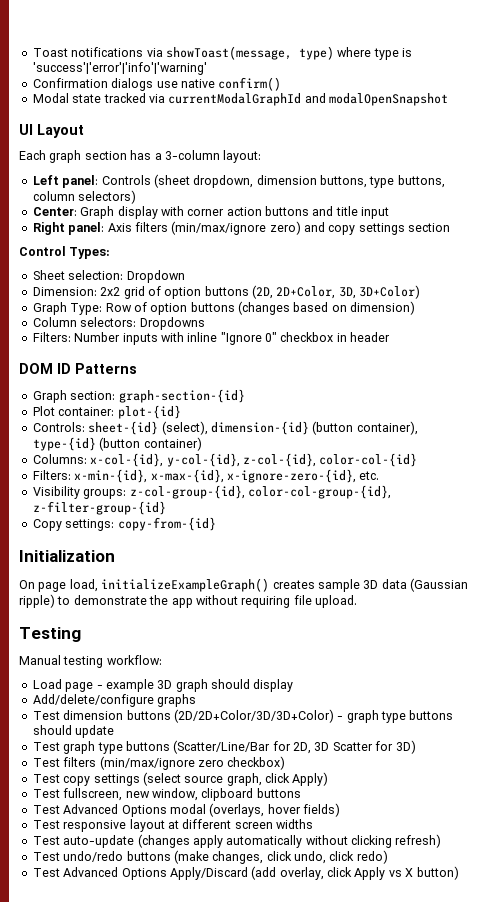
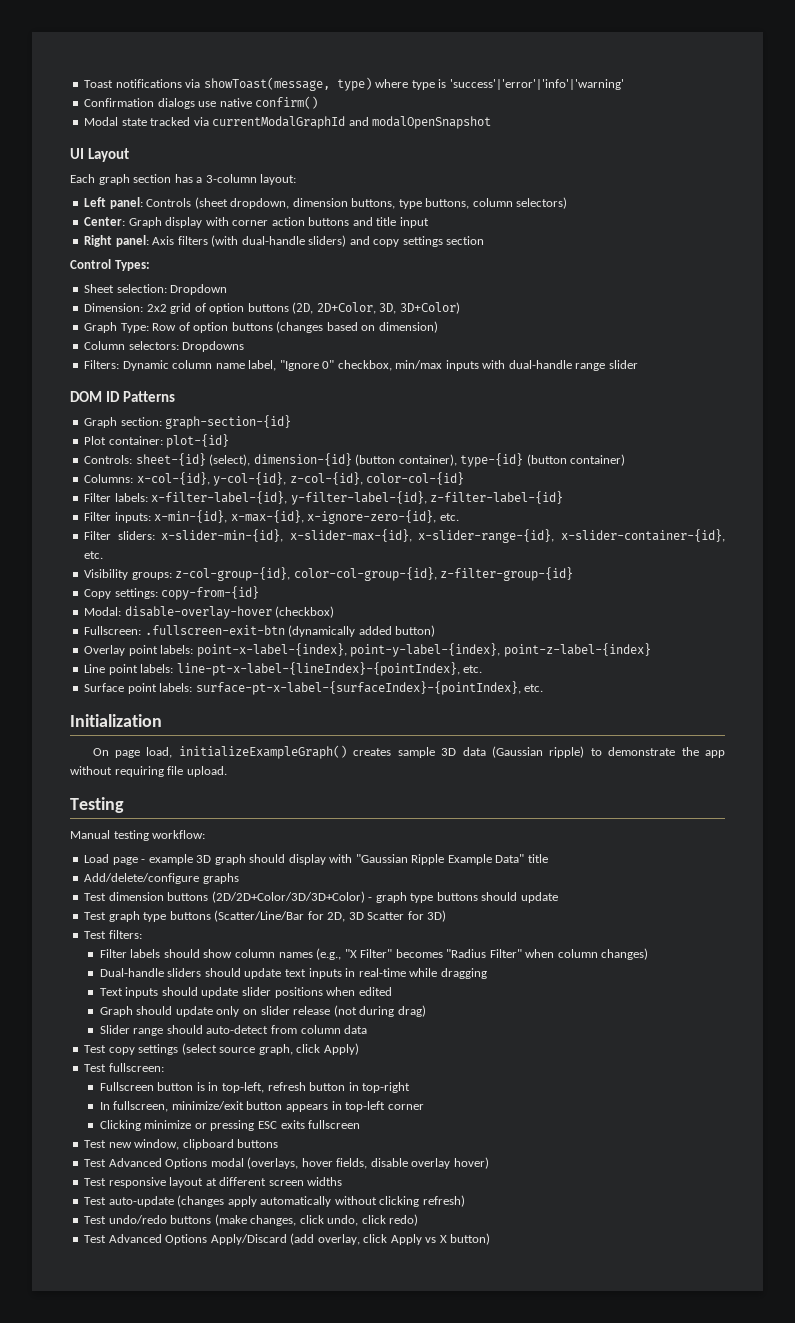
- Right panel: Axis filters (min/max/ignore zero) and copy settings section
+ Right panel: Axis filters (with dual-handle sliders) and copy settings section
- Filters: Number inputs with inline "Ignore 0" checkbox in header
+ Filters: Dynamic column name label, "Ignore 0" checkbox, min/max inputs with dual-handle range slider
- Filters: x-min-{id}, x-max-{id}, x-ignore-zero-{id}, etc.
+ Filter labels: x-filter-label-{id}, y-filter-label-{id}, z-filter-label-{id}
+ Filter inputs: x-min-{id}, x-max-{id}, x-ignore-zero-{id}, etc.
+ Filter sliders: x-slider-min-{id}, x-slider-max-{id}, x-slider-range-{id}, x-slider-container-{id}, etc.
+ Modal: disable-overlay-hover (checkbox)
+ Fullscreen: .fullscreen-exit-btn (dynamically added button)
+ Overlay point labels: point-x-label-{index}, point-y-label-{index}, point-z-label-{index}
+ Line point labels: line-pt-x-label-{lineIndex}-{pointIndex}, etc.
+ Surface point labels: surface-pt-x-label-{surfaceIndex}-{pointIndex}, etc.
- Load page - example 3D graph should display
+ Load page - example 3D graph should display with "Gaussian Ripple Example Data" title
- Test filters (min/max/ignore zero checkbox)
+ Test filters:
+ Filter labels should show column names (e.g., "X Filter" becomes "Radius Filter" when column changes)
+ Dual-handle sliders should update text inputs in real-time while dragging
+ Text inputs should update slider positions when edited
+ Graph should update only on slider release (not during drag)
+ Slider range should auto-detect from column data
- Test fullscreen, new window, clipboard buttons
+ Test fullscreen:
+ Fullscreen button is in top-left, refresh button in top-right
+ In fullscreen, minimize/exit button appears in top-left corner
+ Clicking minimize or pressing ESC exits fullscreen
+ Test new window, clipboard buttons
- Test Advanced Options modal (overlays, hover fields)
+ Test Advanced Options modal (overlays, hover fields, disable overlay hover)

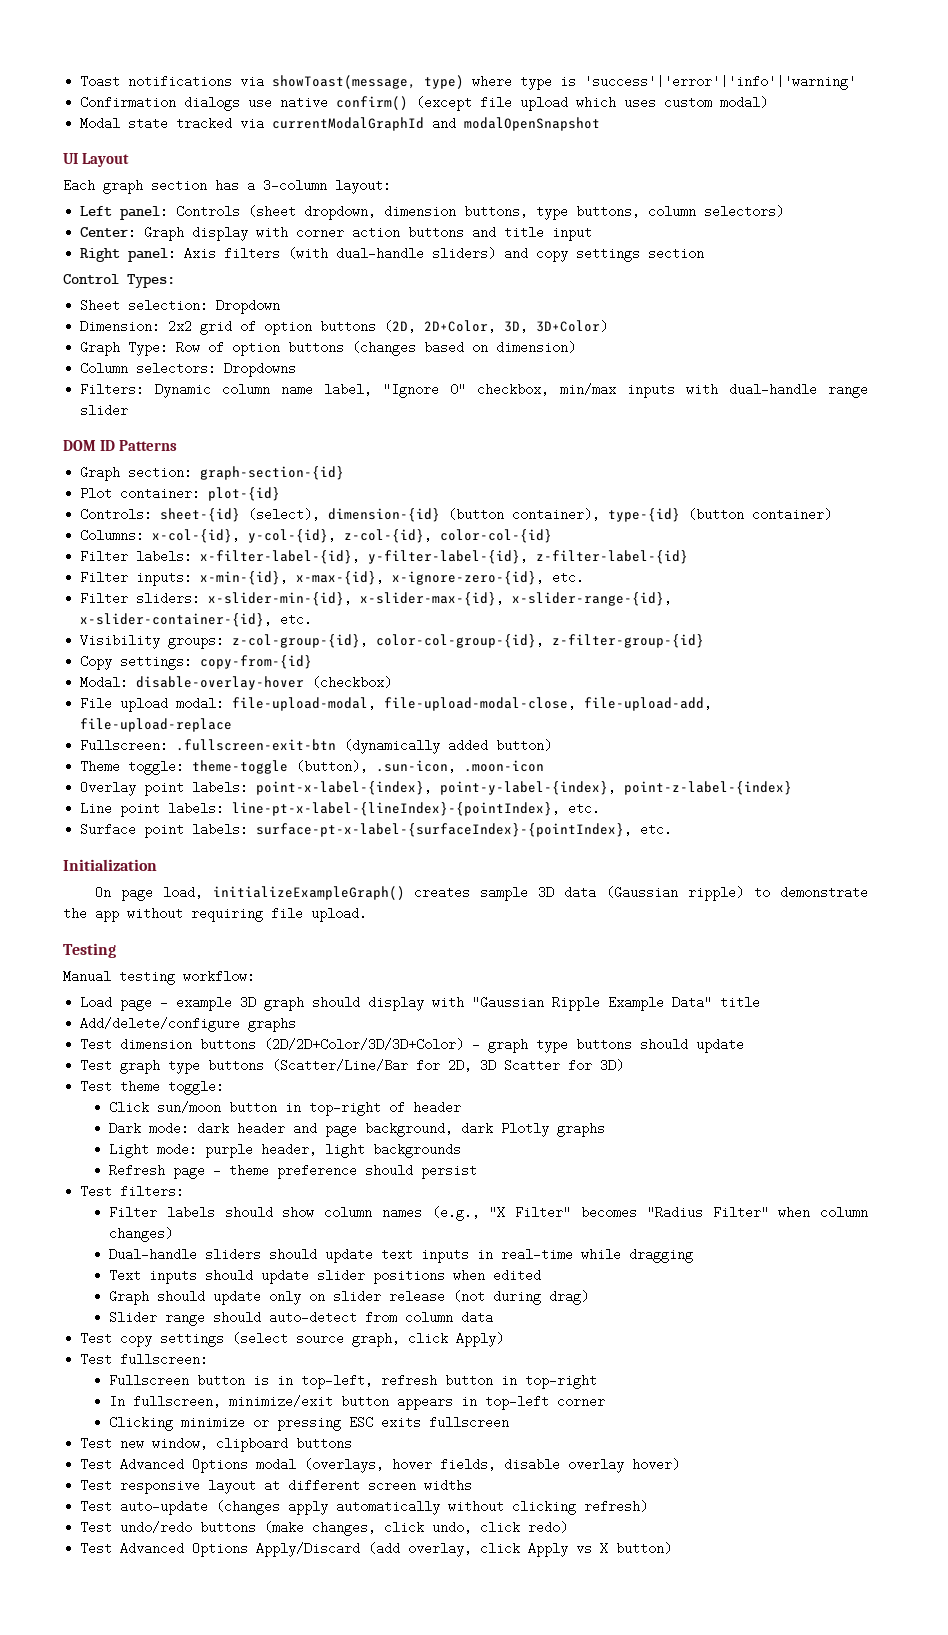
- Confirmation dialogs use native confirm()
+ Confirmation dialogs use native confirm() (except file upload which uses custom modal)
+ File upload modal: file-upload-modal, file-upload-modal-close, file-upload-add, file-upload-replace
+ Theme toggle: theme-toggle (button), .sun-icon, .moon-icon
+ Test theme toggle:
+ Click sun/moon button in top-right of header
+ Dark mode: dark header and page background, dark Plotly graphs
+ Light mode: purple header, light backgrounds
+ Refresh page - theme preference should persist

